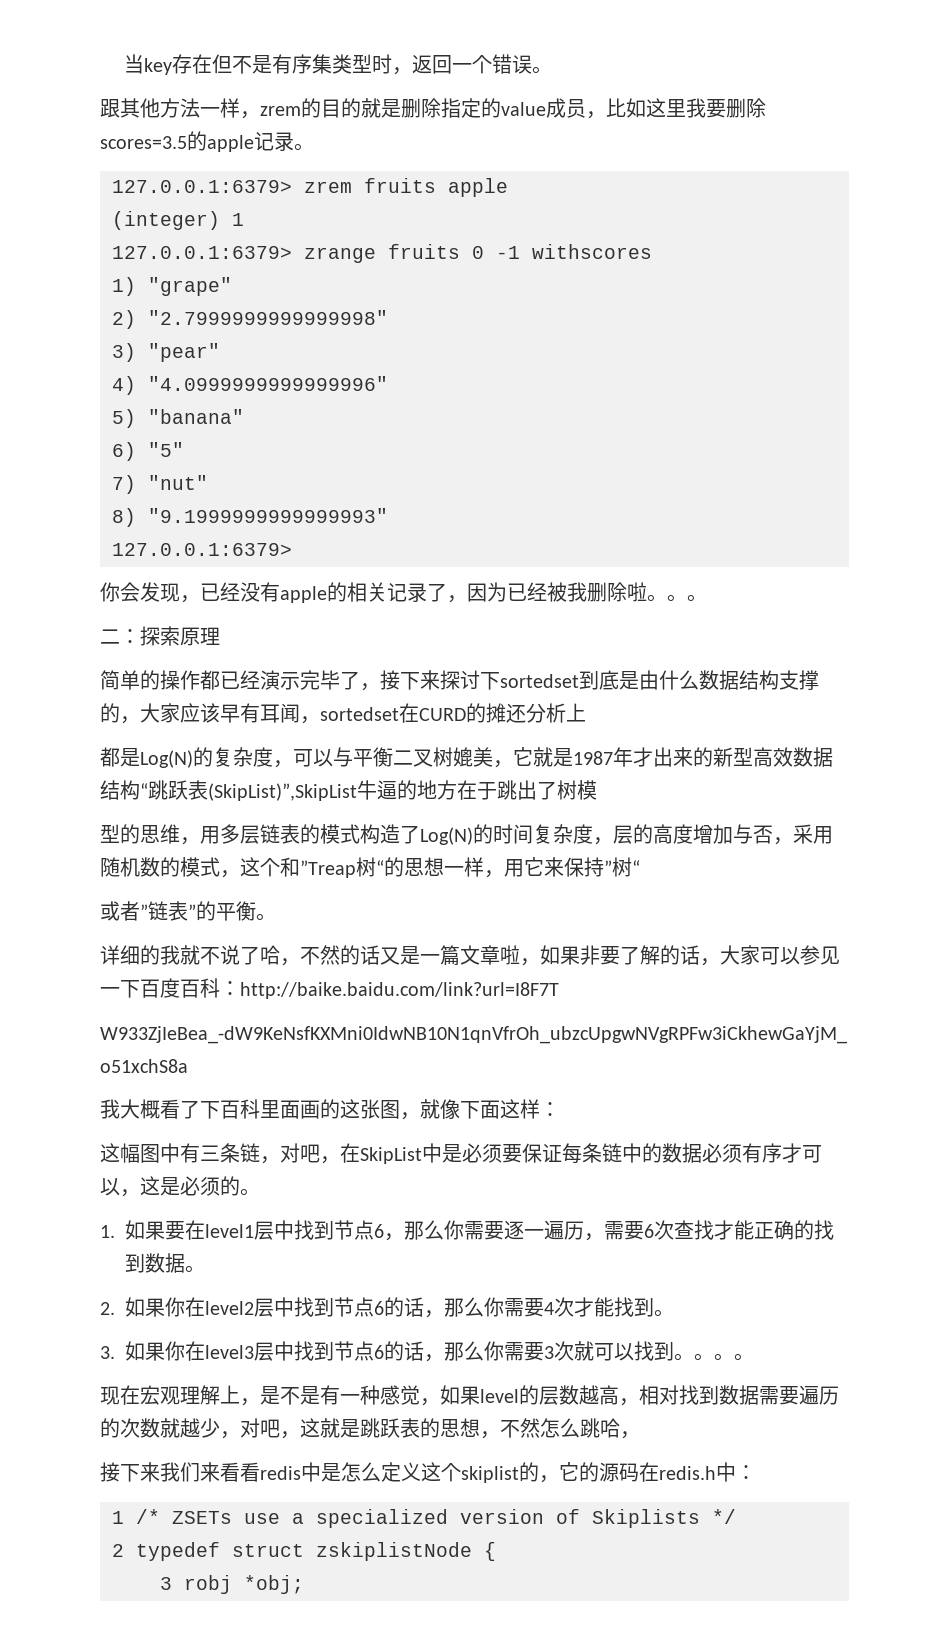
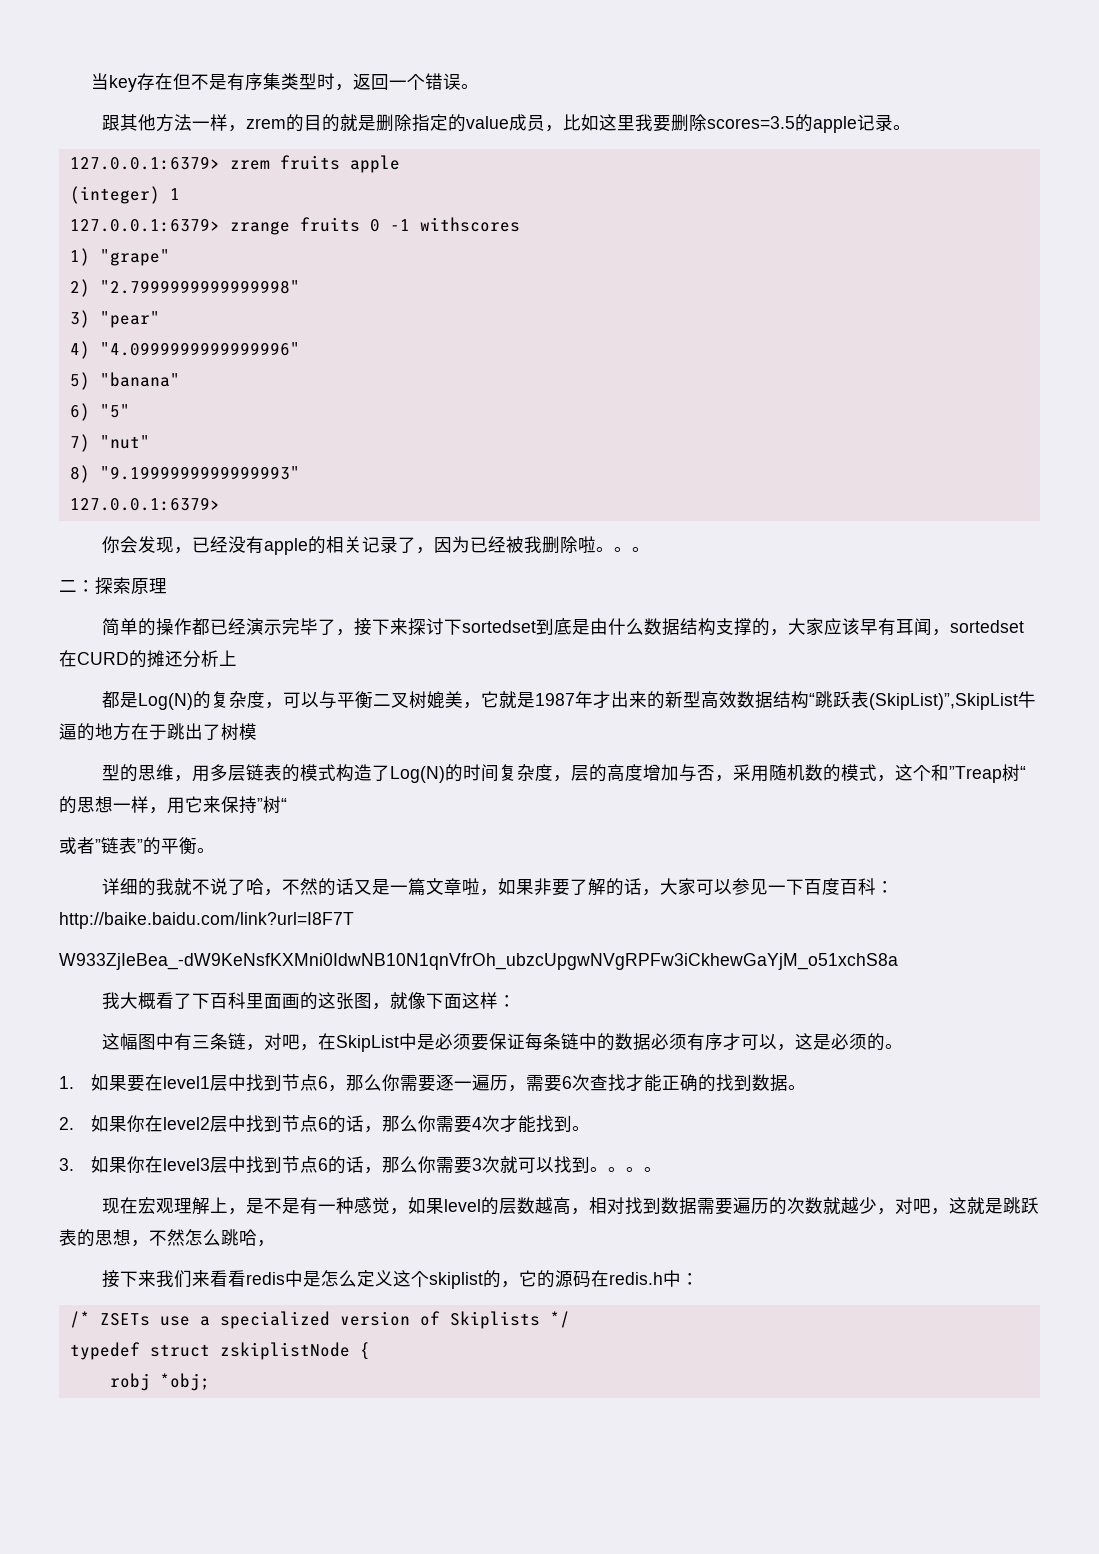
- 1 /* ZSETs use a specialized version of Skiplists */
+ /* ZSETs use a specialized version of Skiplists */
- 2 typedef struct zskiplistNode {
+ typedef struct zskiplistNode {
- 3 robj *obj;
+ robj *obj;

